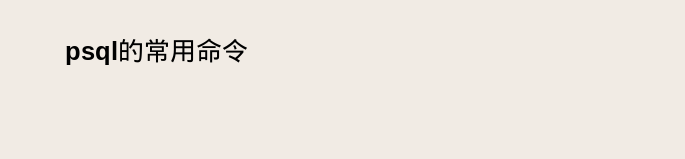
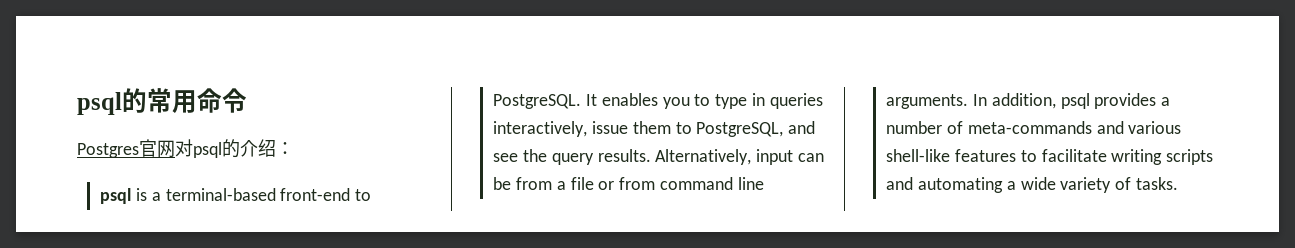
+ Postgres官网对psql的介绍：
+ psql is a terminal-based front-end to PostgreSQL. It enables you to type in queries interactively, issue them to PostgreSQL, and see the query results. Alternatively, input can be from a file or from command line arguments. In addition, psql provides a number of meta-commands and various shell-like features to facilitate writing scripts and automating a wide variety of tasks.

